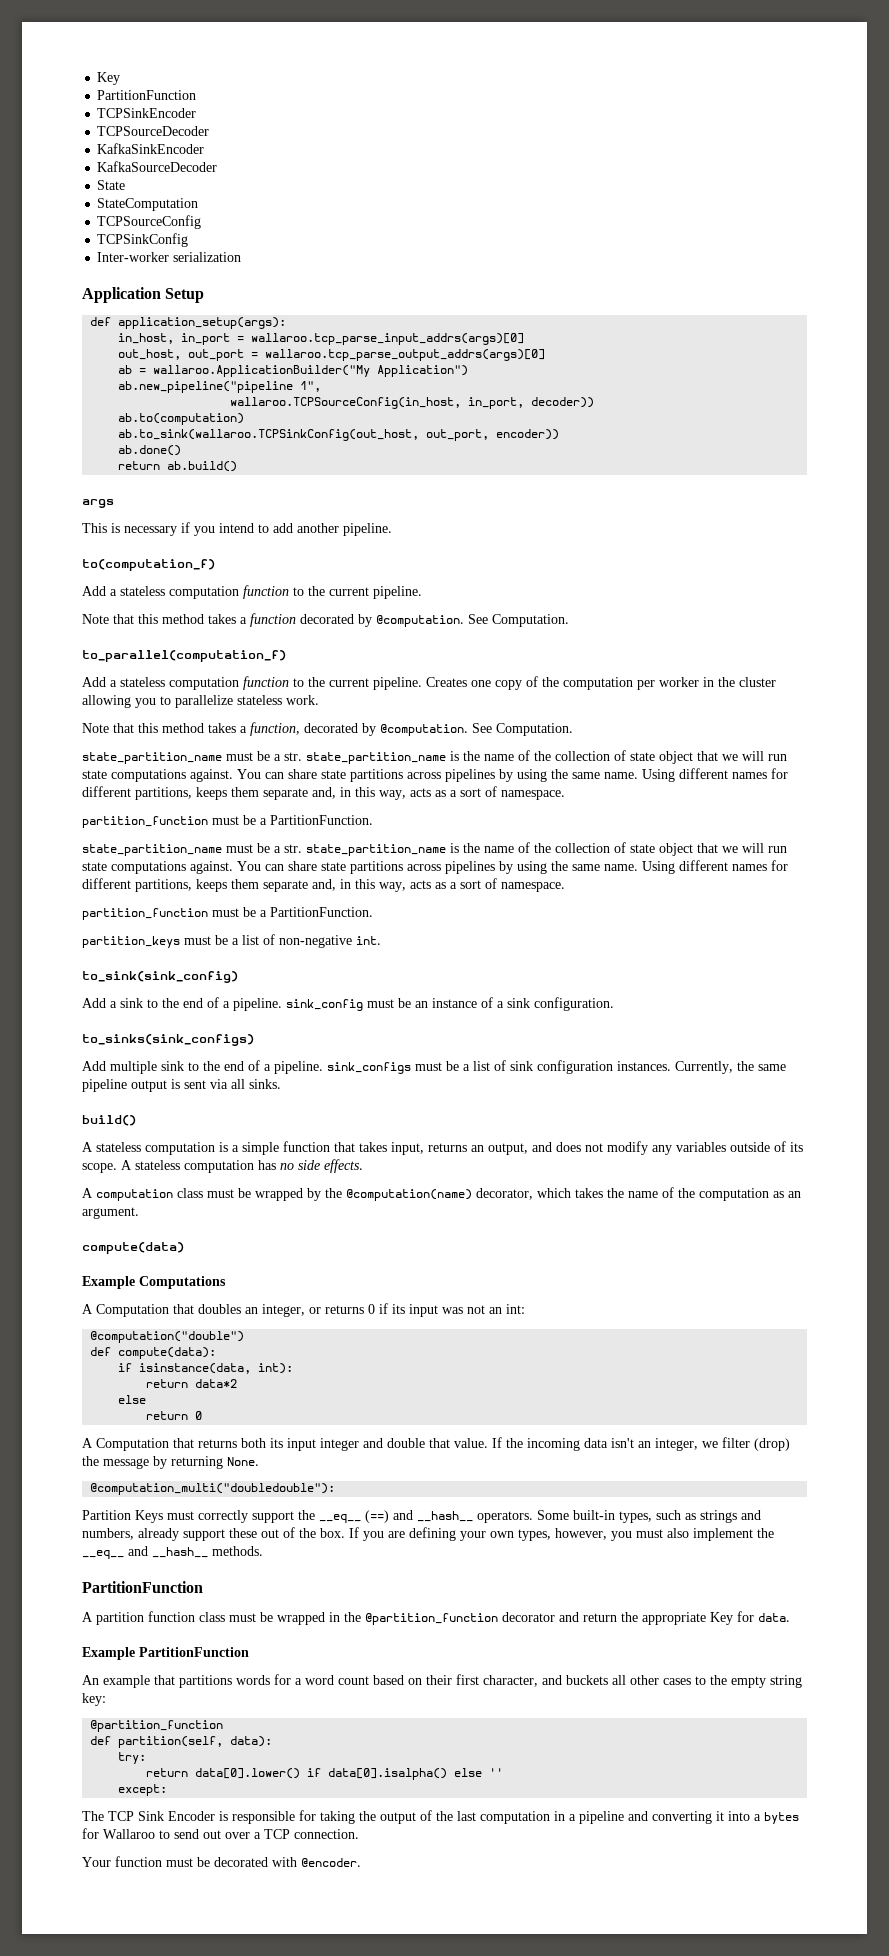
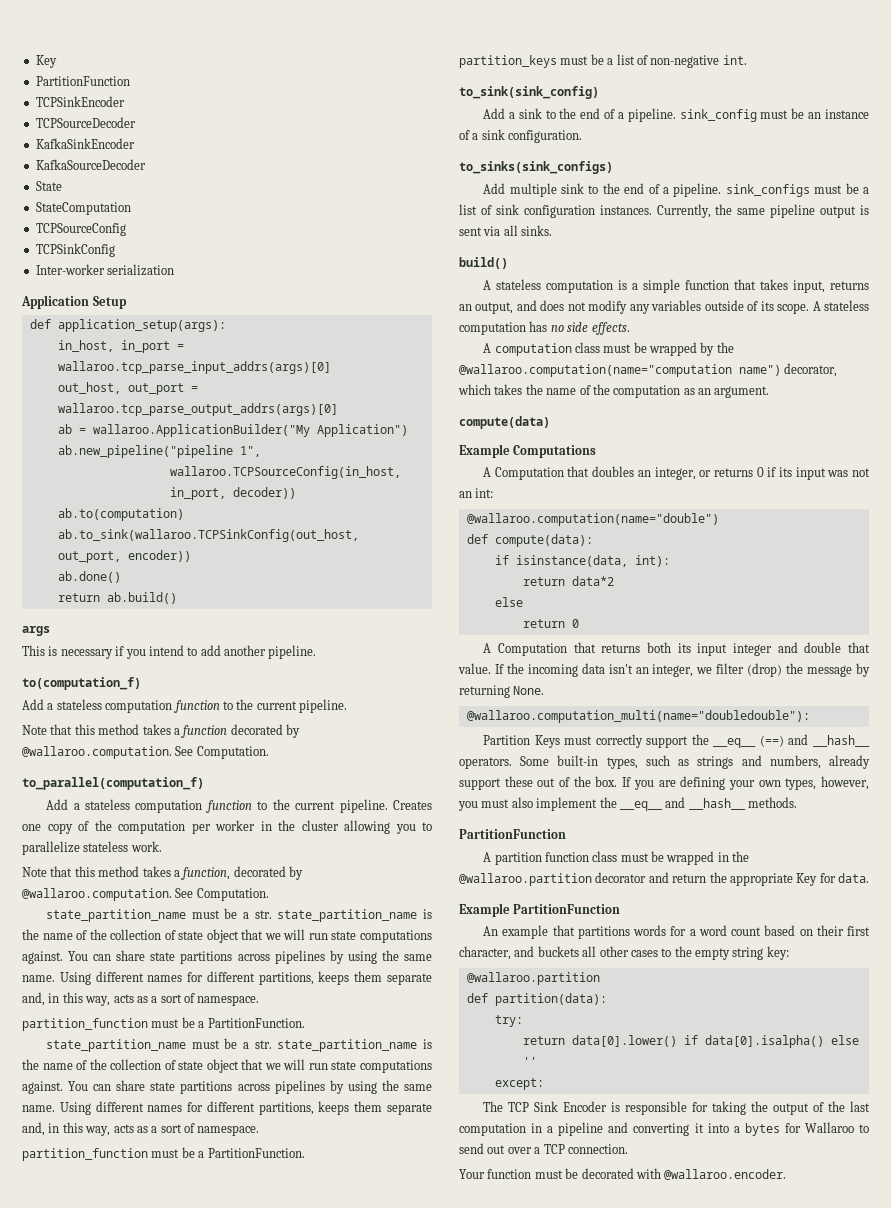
- Note that this method takes a function decorated by @computation. See Computation.
+ Note that this method takes a function decorated by @wallaroo.computation. See Computation.
- Note that this method takes a function, decorated by @computation. See Computation.
+ Note that this method takes a function, decorated by @wallaroo.computation. See Computation.
- A computation class must be wrapped by the @computation(name) decorator, which takes the name of the computation as an argument.
+ A computation class must be wrapped by the @wallaroo.computation(name="computation name") decorator, which takes the name of the computation as an argument.
- @computation("double")
+ @wallaroo.computation(name="double")
- @computation_multi("doubledouble"):
+ @wallaroo.computation_multi(name="doubledouble"):
- A partition function class must be wrapped in the @partition_function decorator and return the appropriate Key for data.
+ A partition function class must be wrapped in the @wallaroo.partition decorator and return the appropriate Key for data.
  An example that partitions words for a word count based on their first character, and buckets all other cases to the empty string key:
- @partition_function
- def partition(self, data):
+ @wallaroo.partition
+ def partition(data):
- Your function must be decorated with @encoder.
+ Your function must be decorated with @wallaroo.encoder.

